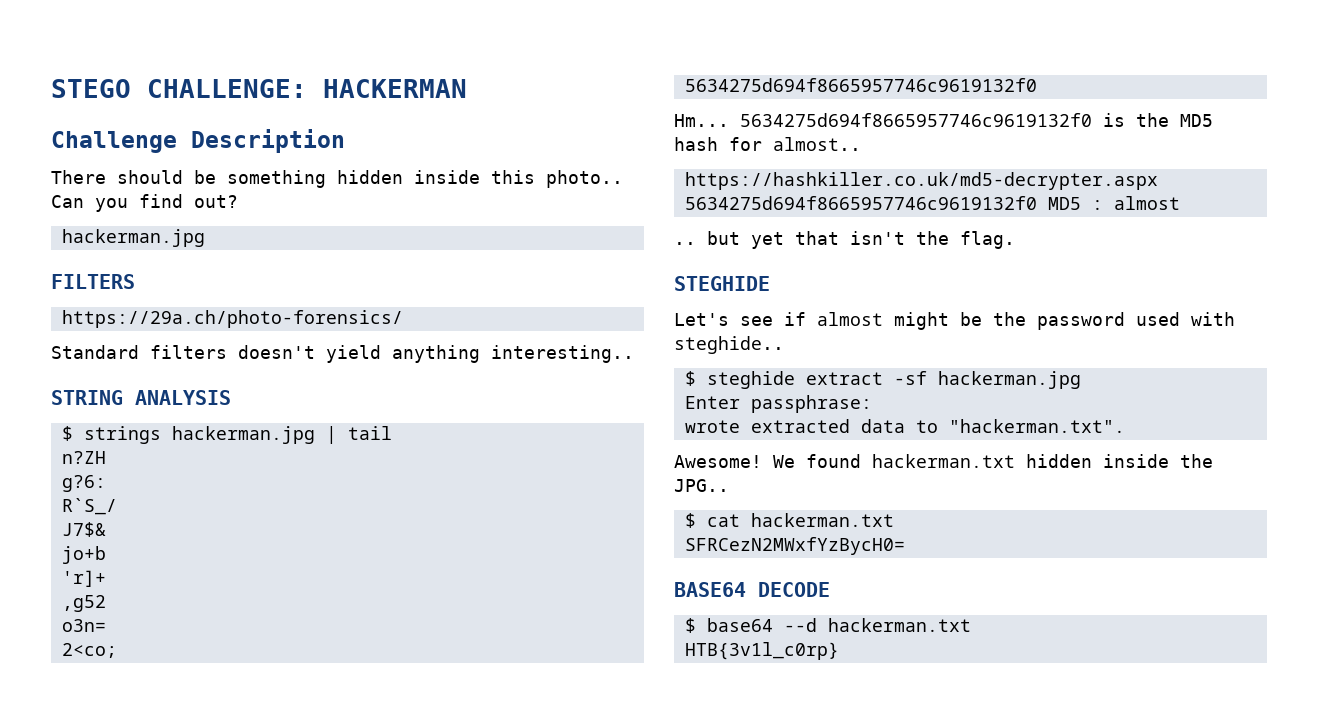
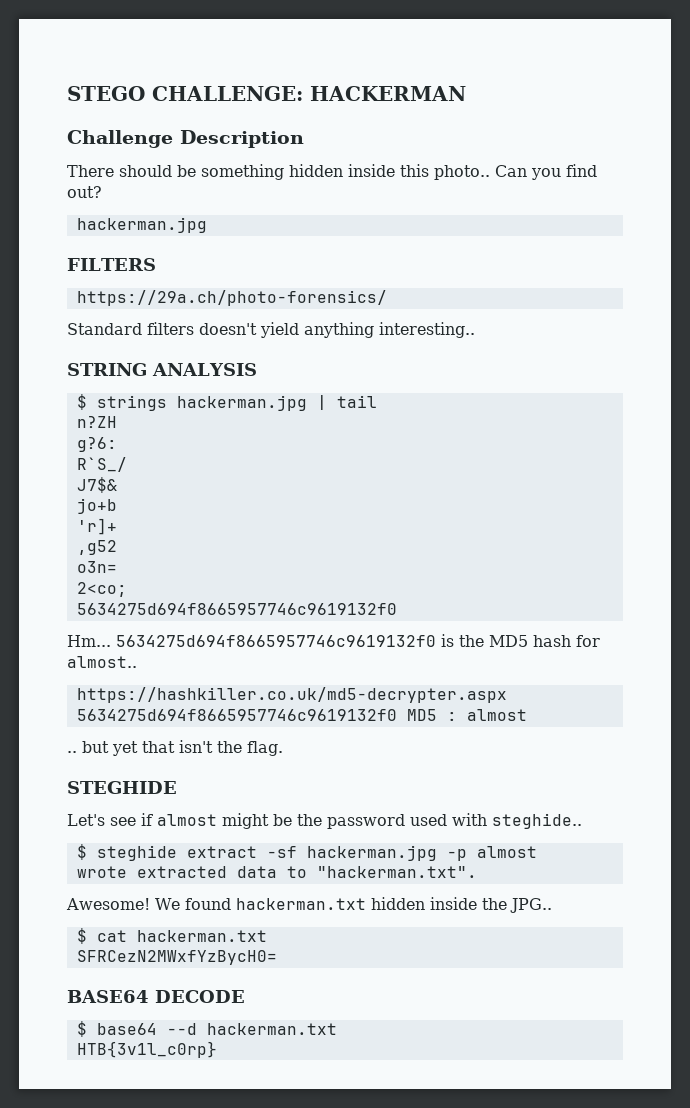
- $ steghide extract -sf hackerman.jpg
- Enter passphrase:
+ $ steghide extract -sf hackerman.jpg -p almost

